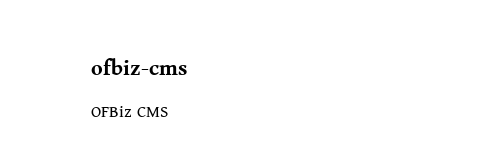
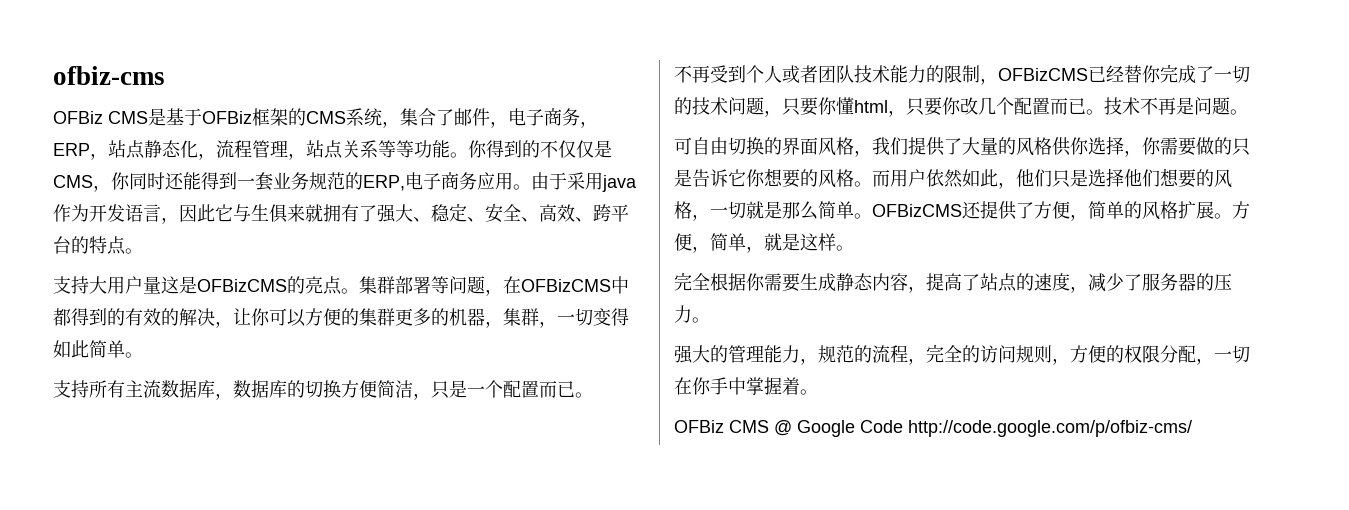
- OFBiz CMS
+ OFBiz CMS是基于OFBiz框架的CMS系统，集合了邮件，电子商务，ERP，站点静态化，流程管理，站点关系等等功能。你得到的不仅仅是CMS，你同时还能得到一套业务规范的ERP,电子商务应用。由于采用java作为开发语言，因此它与生俱来就拥有了强大、稳定、安全、高效、跨平台的特点。
+ 支持大用户量这是OFBizCMS的亮点。集群部署等问题，在OFBizCMS中都得到的有效的解决，让你可以方便的集群更多的机器，集群，一切变得如此简单。
+ 支持所有主流数据库，数据库的切换方便简洁，只是一个配置而已。
+ 不再受到个人或者团队技术能力的限制，OFBizCMS已经替你完成了一切的技术问题，只要你懂html，只要你改几个配置而已。技术不再是问题。
+ 可自由切换的界面风格，我们提供了大量的风格供你选择，你需要做的只是告诉它你想要的风格。而用户依然如此，他们只是选择他们想要的风格，一切就是那么简单。OFBizCMS还提供了方便，简单的风格扩展。方便，简单，就是这样。
+ 完全根据你需要生成静态内容，提高了站点的速度，减少了服务器的压力。
+ 强大的管理能力，规范的流程，完全的访问规则，方便的权限分配，一切在你手中掌握着。
+ OFBiz CMS @ Google Code http://code.google.com/p/ofbiz-cms/

